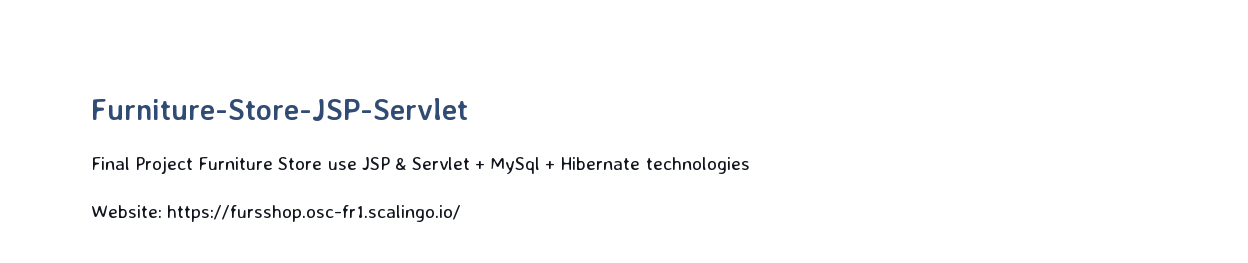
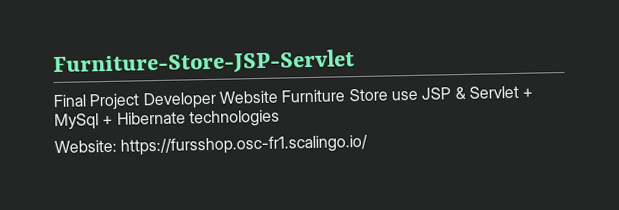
- Final Project Furniture Store use JSP & Servlet + MySql + Hibernate technologies
+ Final Project Developer Website Furniture Store use JSP & Servlet + MySql + Hibernate technologies

